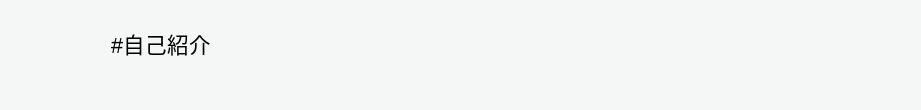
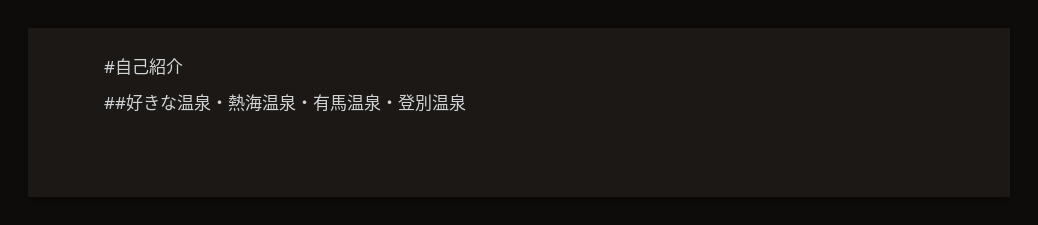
+ ##好きな温泉・熱海温泉・有馬温泉・登別温泉

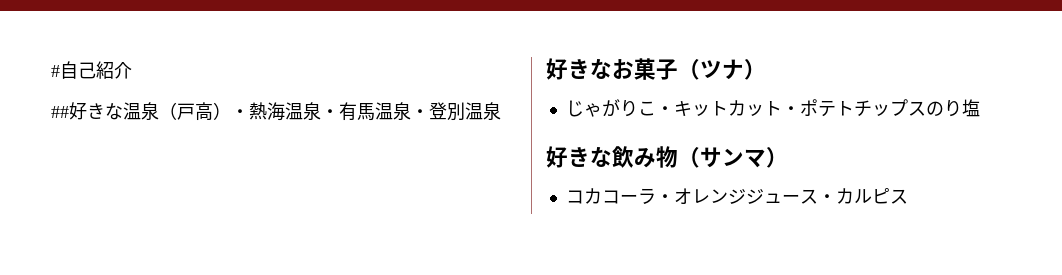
- ##好きな温泉・熱海温泉・有馬温泉・登別温泉
+ ##好きな温泉（戸高）・熱海温泉・有馬温泉・登別温泉
+ 好きなお菓子（ツナ）
+ じゃがりこ・キットカット・ポテトチップスのり塩
+ 好きな飲み物（サンマ）
+ コカコーラ・オレンジジュース・カルピス

